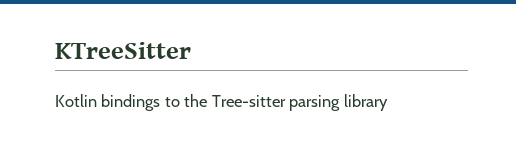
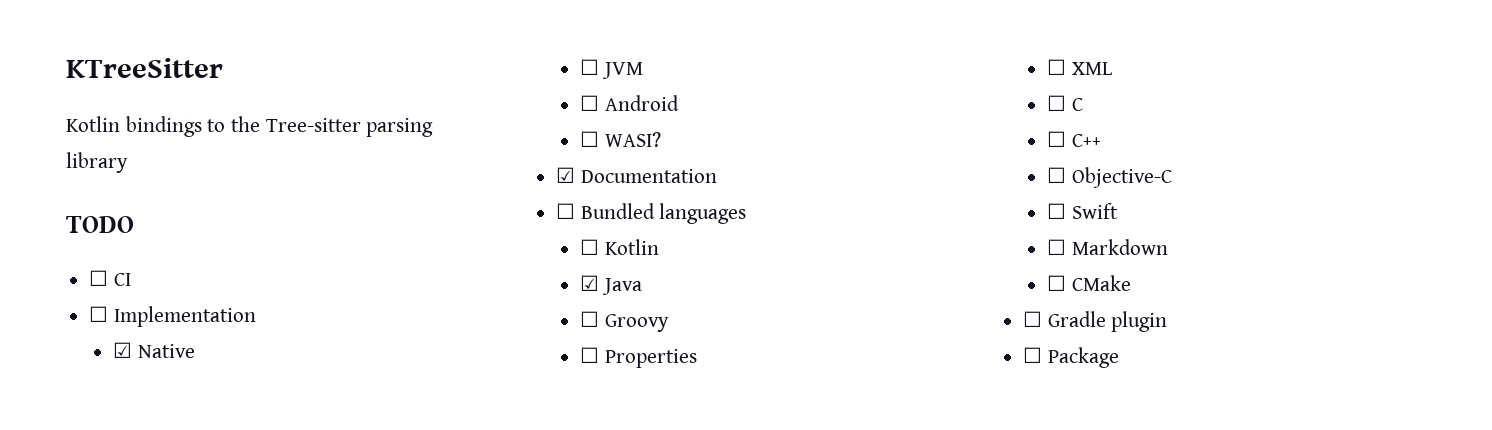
+ TODO
+ ☐ CI
+ ☐ Implementation
+ ☑ Native
+ ☐ JVM
+ ☐ Android
+ ☐ WASI?
+ ☑ Documentation
+ ☐ Bundled languages
+ ☐ Kotlin
+ ☑ Java
+ ☐ Groovy
+ ☐ Properties
+ ☐ XML
+ ☐ C
+ ☐ C++
+ ☐ Objective-C
+ ☐ Swift
+ ☐ Markdown
+ ☐ CMake
+ ☐ Gradle plugin
+ ☐ Package

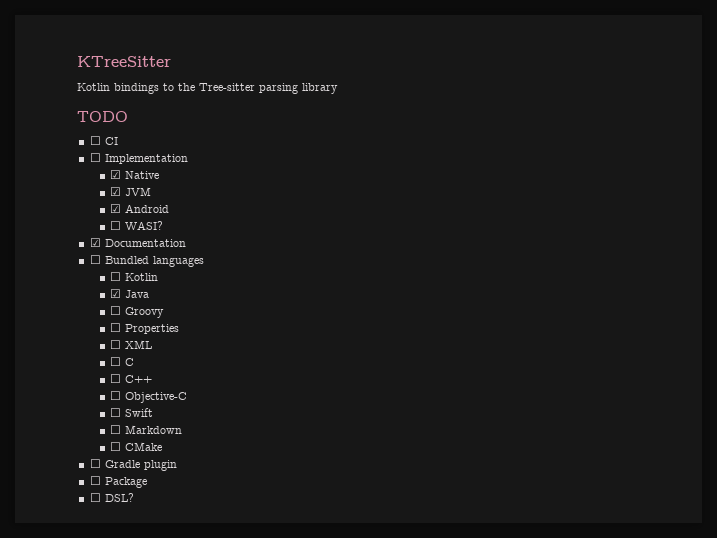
- ☐ JVM
+ ☑ JVM
- ☐ Android
+ ☑ Android
+ ☐ DSL?

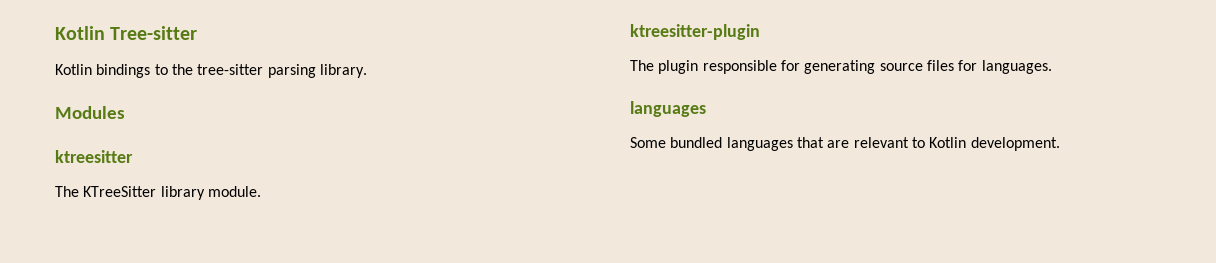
- KTreeSitter
+ Kotlin Tree-sitter
- Kotlin bindings to the Tree-sitter parsing library
- TODO
- ☐ CI
- ☐ Implementation
- ☑ Native
- ☑ JVM
- ☑ Android
- ☐ WASI?
- ☑ Documentation
- ☐ Bundled languages
- ☐ Kotlin
- ☑ Java
- ☐ Groovy
- ☐ Properties
- ☐ XML
- ☐ C
- ☐ C++
- ☐ Objective-C
- ☐ Swift
- ☐ Markdown
- ☐ CMake
- ☐ Gradle plugin
- ☐ Package
- ☐ DSL?
+ Kotlin bindings to the tree-sitter parsing library.
+ Modules
+ ktreesitter
+ The KTreeSitter library module.
+ ktreesitter-plugin
+ The plugin responsible for generating source files for languages.
+ languages
+ Some bundled languages that are relevant to Kotlin development.

